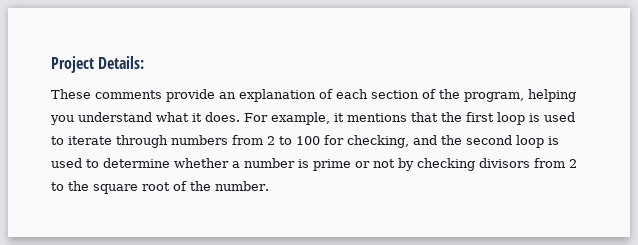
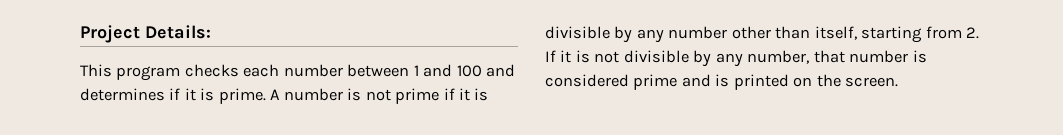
- These comments provide an explanation of each section of the program, helping you understand what it does. For example, it mentions that the first loop is used to iterate through numbers from 2 to 100 for checking, and the second loop is used to determine whether a number is prime or not by checking divisors from 2 to the square root of the number.
+ This program checks each number between 1 and 100 and determines if it is prime. A number is not prime if it is divisible by any number other than itself, starting from 2. If it is not divisible by any number, that number is considered prime and is printed on the screen.

